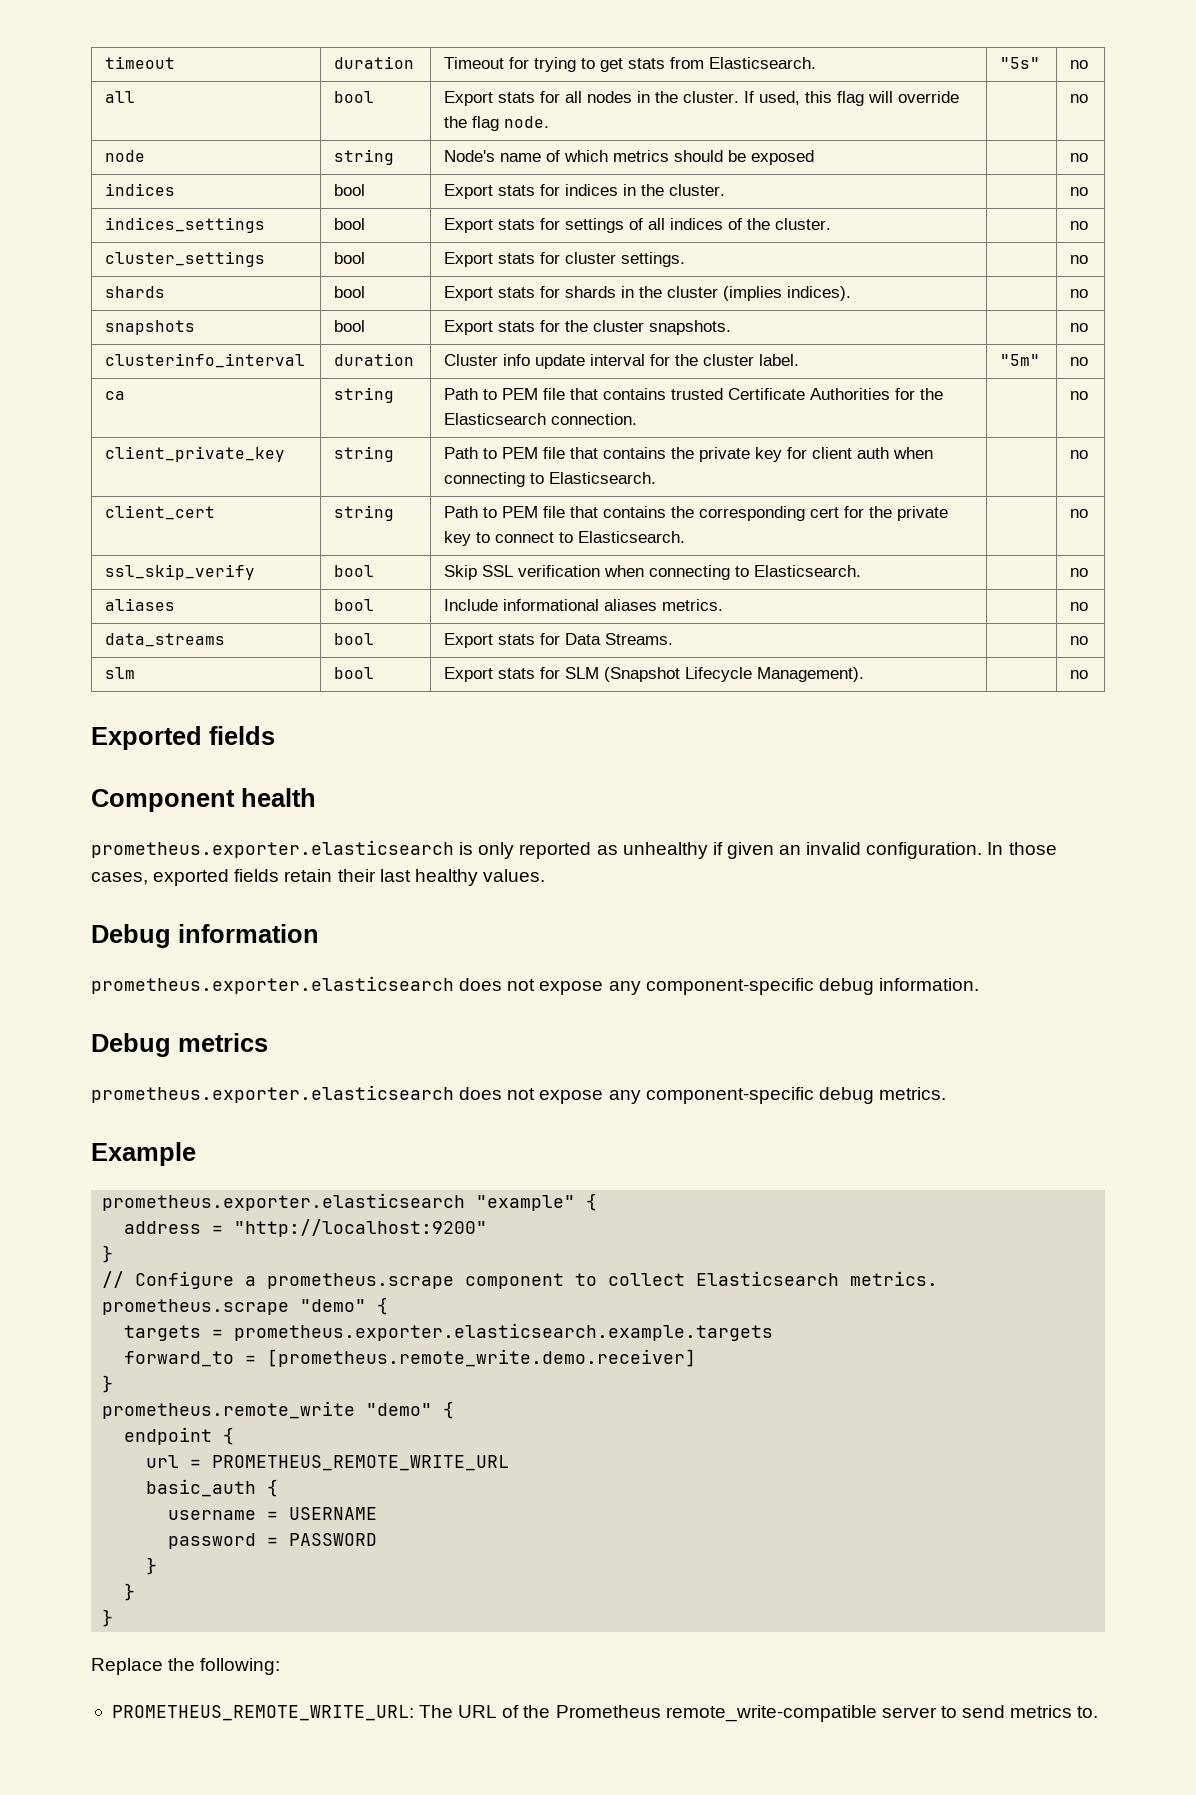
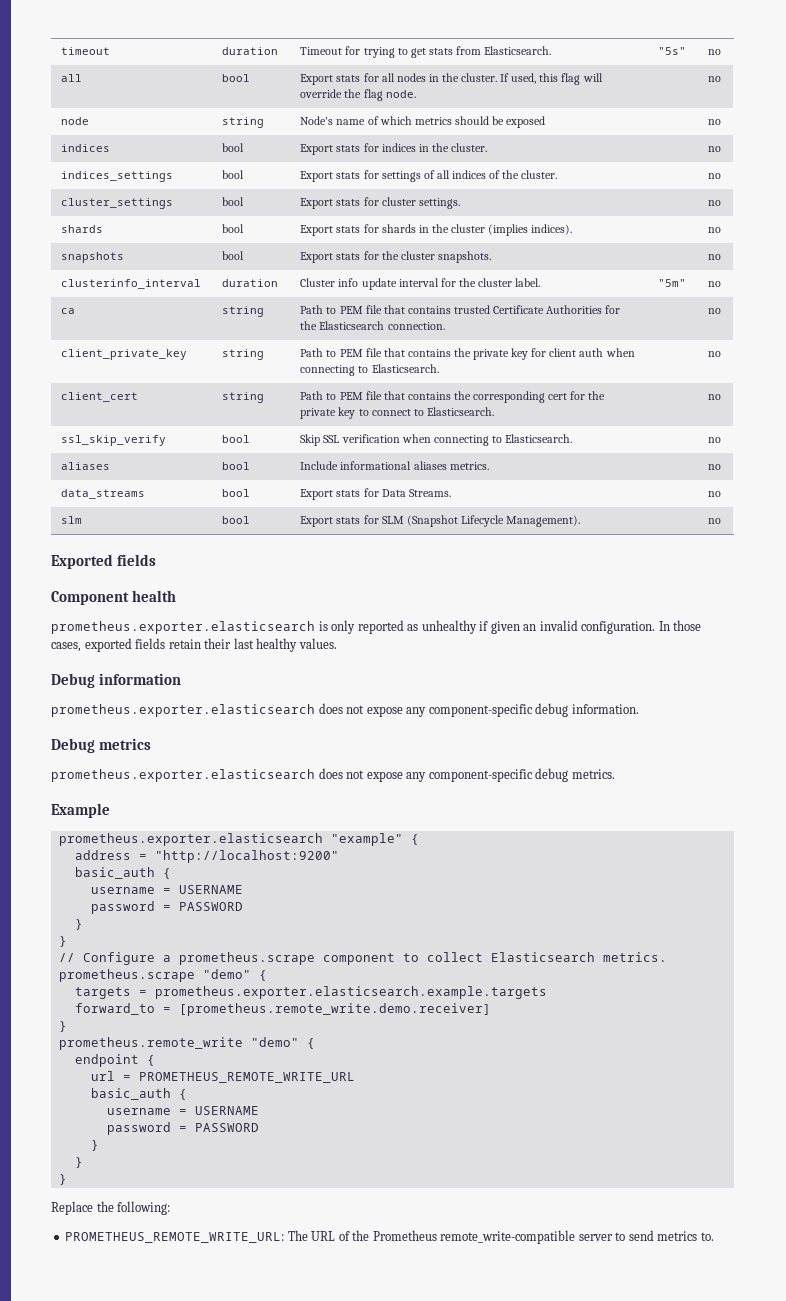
  address = "http://localhost:9200"
+ basic_auth {
+ username = USERNAME
+ password = PASSWORD
+ }

